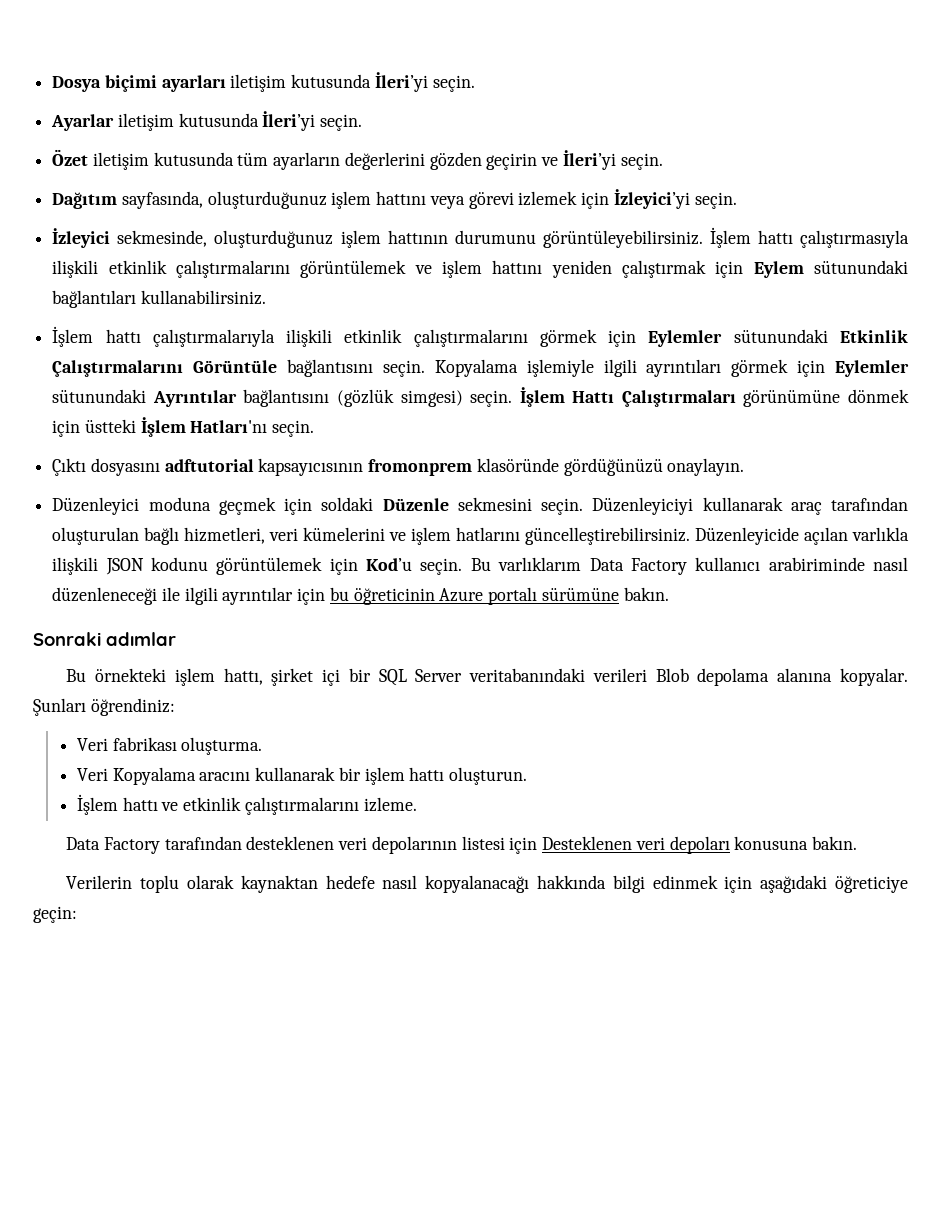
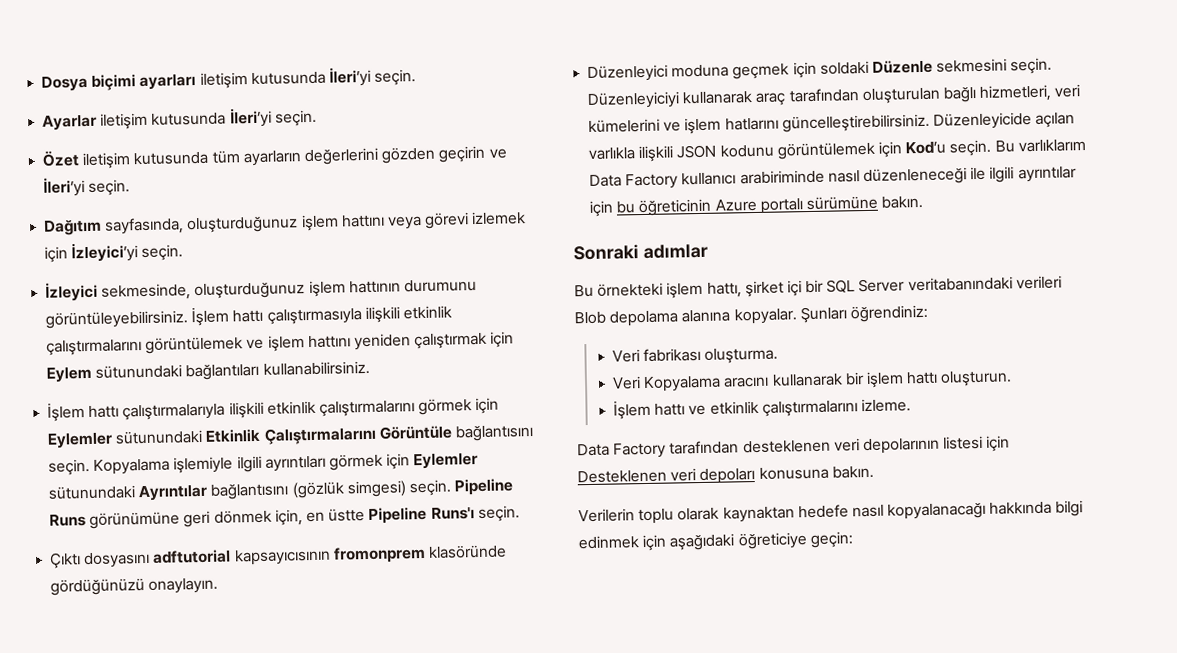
- İşlem Hattı Çalıştırmaları görünümüne dönmek için üstteki İşlem Hatları'nı seçin.
+ Pipeline Runs görünümüne geri dönmek için, en üstte Pipeline Runs'ı seçin.

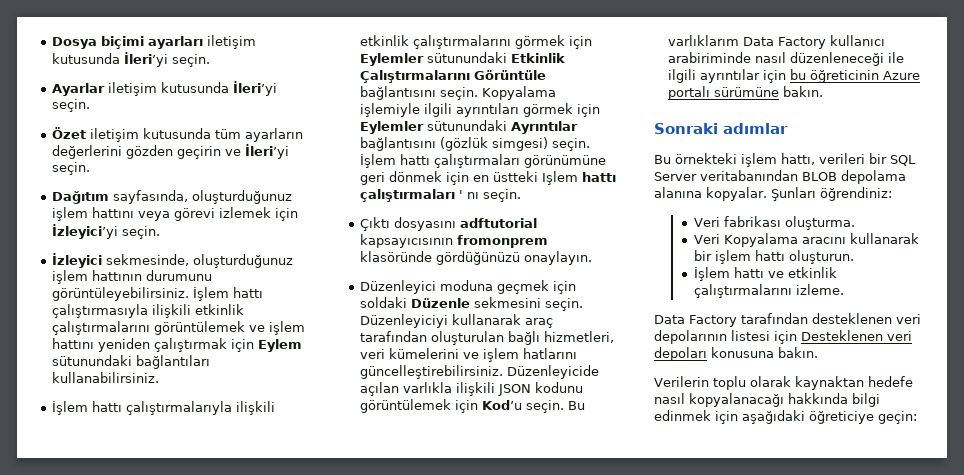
- Pipeline Runs görünümüne geri dönmek için, en üstte Pipeline Runs'ı seçin.
+ İşlem hattı çalıştırmaları görünümüne geri dönmek için en üstteki Işlem hattı çalıştırmaları ' nı seçin.
- Bu örnekteki işlem hattı, şirket içi bir SQL Server veritabanındaki verileri Blob depolama alanına kopyalar.
+ Bu örnekteki işlem hattı, verileri bir SQL Server veritabanından BLOB depolama alanına kopyalar.

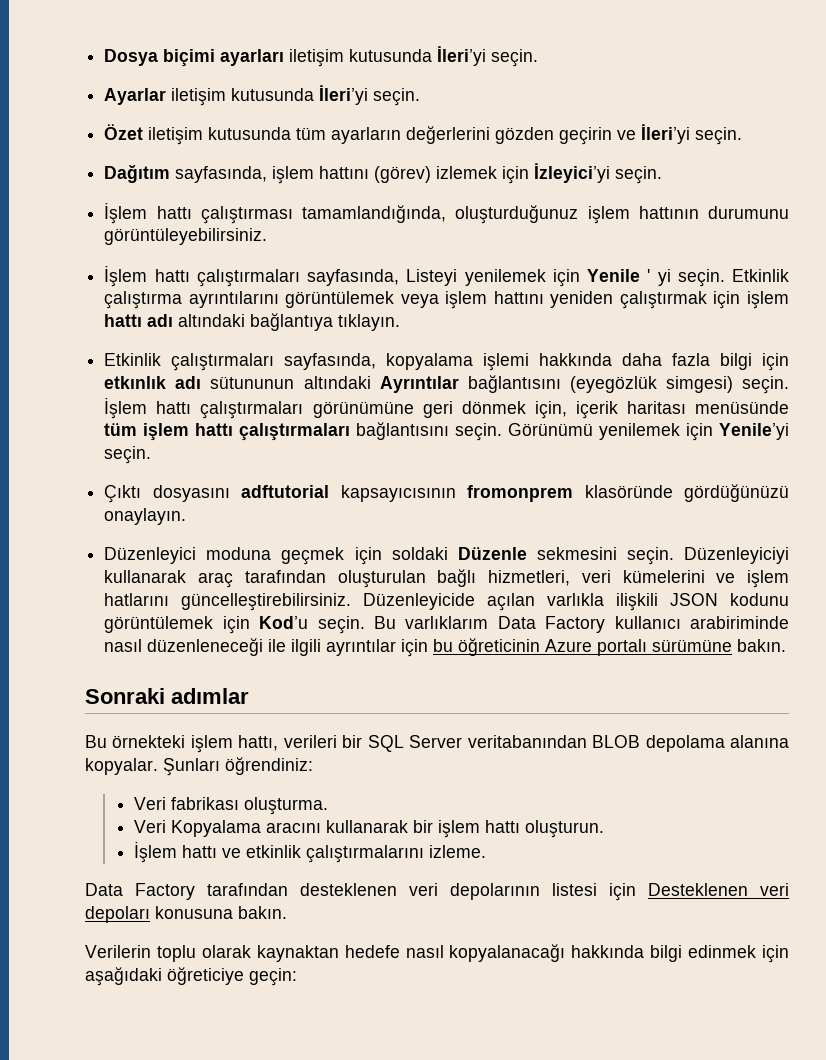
- Dağıtım sayfasında, oluşturduğunuz işlem hattını veya görevi izlemek için İzleyici’yi seçin.
+ Dağıtım sayfasında, işlem hattını (görev) izlemek için İzleyici’yi seçin.
- İzleyici sekmesinde, oluşturduğunuz işlem hattının durumunu görüntüleyebilirsiniz. İşlem hattı çalıştırmasıyla ilişkili etkinlik çalıştırmalarını görüntülemek ve işlem hattını yeniden çalıştırmak için Eylem sütunundaki bağlantıları kullanabilirsiniz.
- İşlem hattı çalıştırmalarıyla ilişkili etkinlik çalıştırmalarını görmek için Eylemler sütunundaki Etkinlik Çalıştırmalarını Görüntüle bağlantısını seçin. Kopyalama işlemiyle ilgili ayrıntıları görmek için Eylemler sütunundaki Ayrıntılar bağlantısını (gözlük simgesi) seçin.
+ İşlem hattı çalıştırması tamamlandığında, oluşturduğunuz işlem hattının durumunu görüntüleyebilirsiniz.
+ İşlem hattı çalıştırmaları sayfasında, Listeyi yenilemek için Yenile ' yi seçin. Etkinlik çalıştırma ayrıntılarını görüntülemek veya işlem hattını yeniden çalıştırmak için işlem hattı adı altındaki bağlantıya tıklayın.
+ Etkinlik çalıştırmaları sayfasında, kopyalama işlemi hakkında daha fazla bilgi için etkınlık adı sütununun altındaki Ayrıntılar bağlantısını (eyegözlük simgesi) seçin.
- İşlem hattı çalıştırmaları görünümüne geri dönmek için en üstteki Işlem hattı çalıştırmaları ' nı seçin.
+ İşlem hattı çalıştırmaları görünümüne geri dönmek için, içerik haritası menüsünde tüm işlem hattı çalıştırmaları bağlantısını seçin. Görünümü yenilemek için Yenile’yi seçin.

